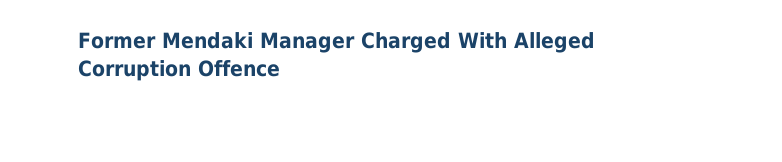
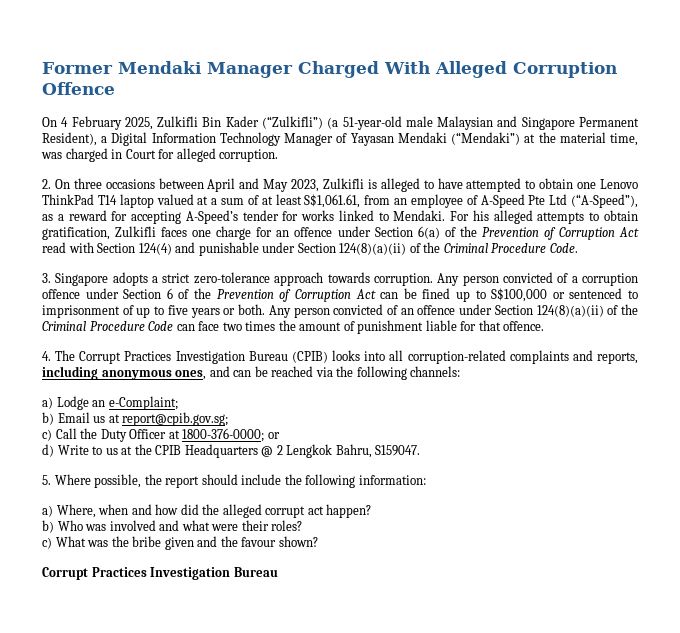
+ On 4 February 2025, Zulkifli Bin Kader (“Zulkifli”) (a 51-year-old male Malaysian and Singapore Permanent Resident), a Digital Information Technology Manager of Yayasan Mendaki (“Mendaki”) at the material time, was charged in Court for alleged corruption.
+ 2. On three occasions between April and May 2023, Zulkifli is alleged to have attempted to obtain one Lenovo ThinkPad T14 laptop valued at a sum of at least S$1,061.61, from an employee of A-Speed Pte Ltd (“A-Speed”), as a reward for accepting A-Speed’s tender for works linked to Mendaki. For his alleged attempts to obtain gratification, Zulkifli faces one charge for an offence under Section 6(a) of the Prevention of Corruption Act read with Section 124(4) and punishable under Section 124(8)(a)(ii) of the Criminal Procedure Code.
+ 3. Singapore adopts a strict zero-tolerance approach towards corruption. Any person convicted of a corruption offence under Section 6 of the Prevention of Corruption Act can be fined up to S$100,000 or sentenced to imprisonment of up to five years or both. Any person convicted of an offence under Section 124(8)(a)(ii) of the Criminal Procedure Code can face two times the amount of punishment liable for that offence.
+ 4. The Corrupt Practices Investigation Bureau (CPIB) looks into all corruption-related complaints and reports, including anonymous ones, and can be reached via the following channels:
+ a) Lodge an e-Complaint;
+ b) Email us at report@cpib.gov.sg;
+ c) Call the Duty Officer at 1800-376-0000; or
+ d) Write to us at the CPIB Headquarters @ 2 Lengkok Bahru, S159047.
+ 5. Where possible, the report should include the following information:
+ a) Where, when and how did the alleged corrupt act happen?
+ b) Who was involved and what were their roles?
+ c) What was the bribe given and the favour shown?
+ Corrupt Practices Investigation Bureau

